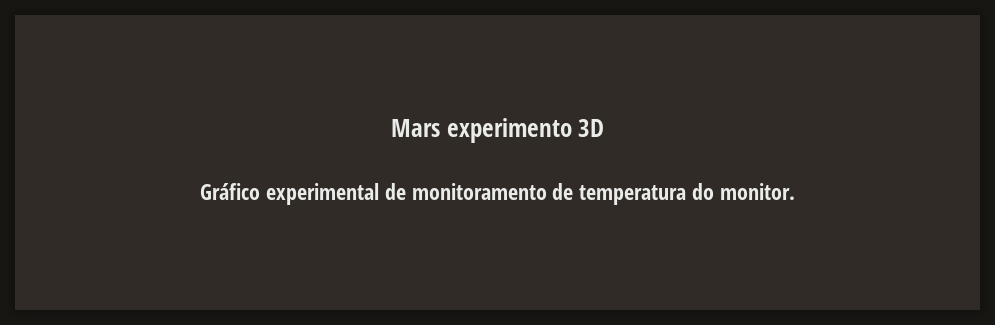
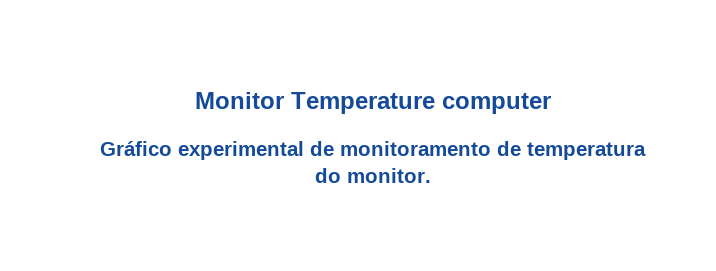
- Mars experimento 3D
+ Monitor Temperature computer

